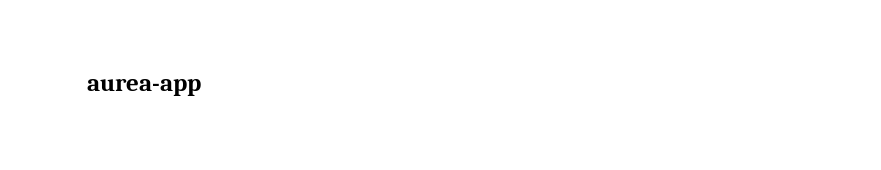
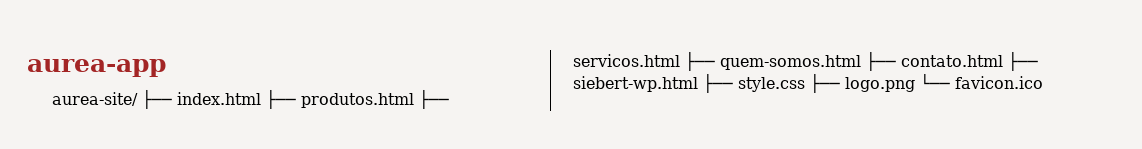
+ aurea-site/ ├── index.html ├── produtos.html ├── servicos.html ├── quem-somos.html ├── contato.html ├── siebert-wp.html ├── style.css ├── logo.png └── favicon.ico

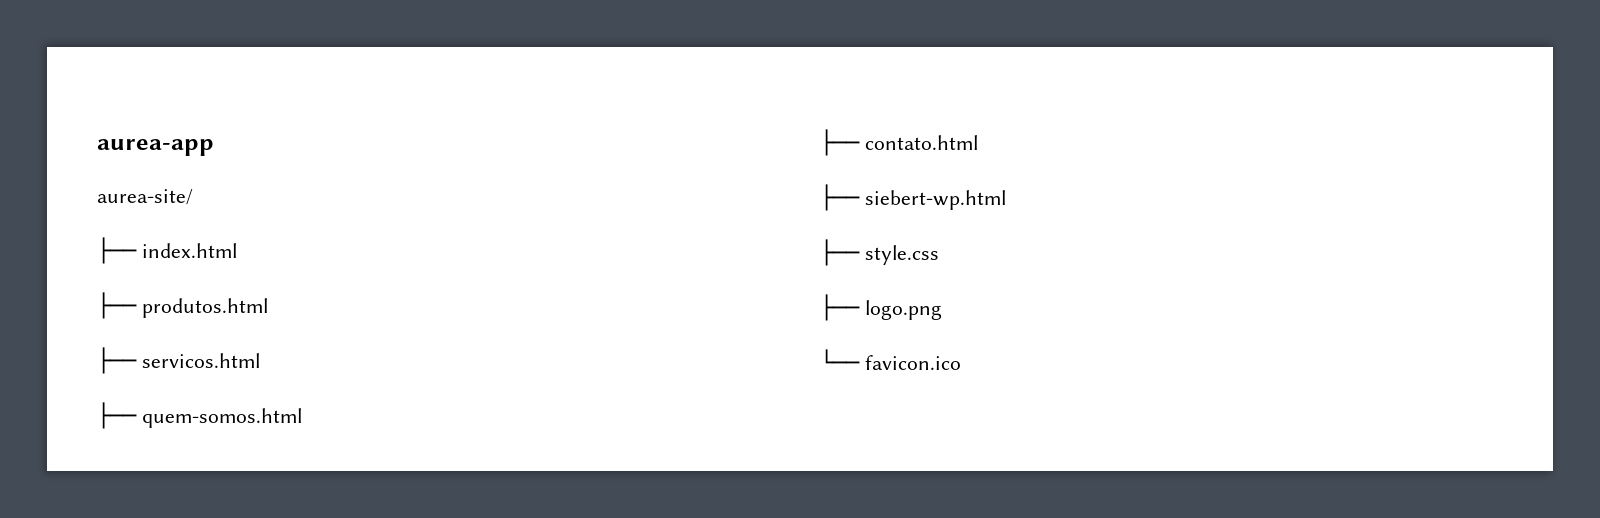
- aurea-site/ ├── index.html ├── produtos.html ├── servicos.html ├── quem-somos.html ├── contato.html ├── siebert-wp.html ├── style.css ├── logo.png └── favicon.ico
+ aurea-site/
+ ├── index.html
+ ├── produtos.html
+ ├── servicos.html
+ ├── quem-somos.html
+ ├── contato.html
+ ├── siebert-wp.html
+ ├── style.css
+ ├── logo.png
+ └── favicon.ico

